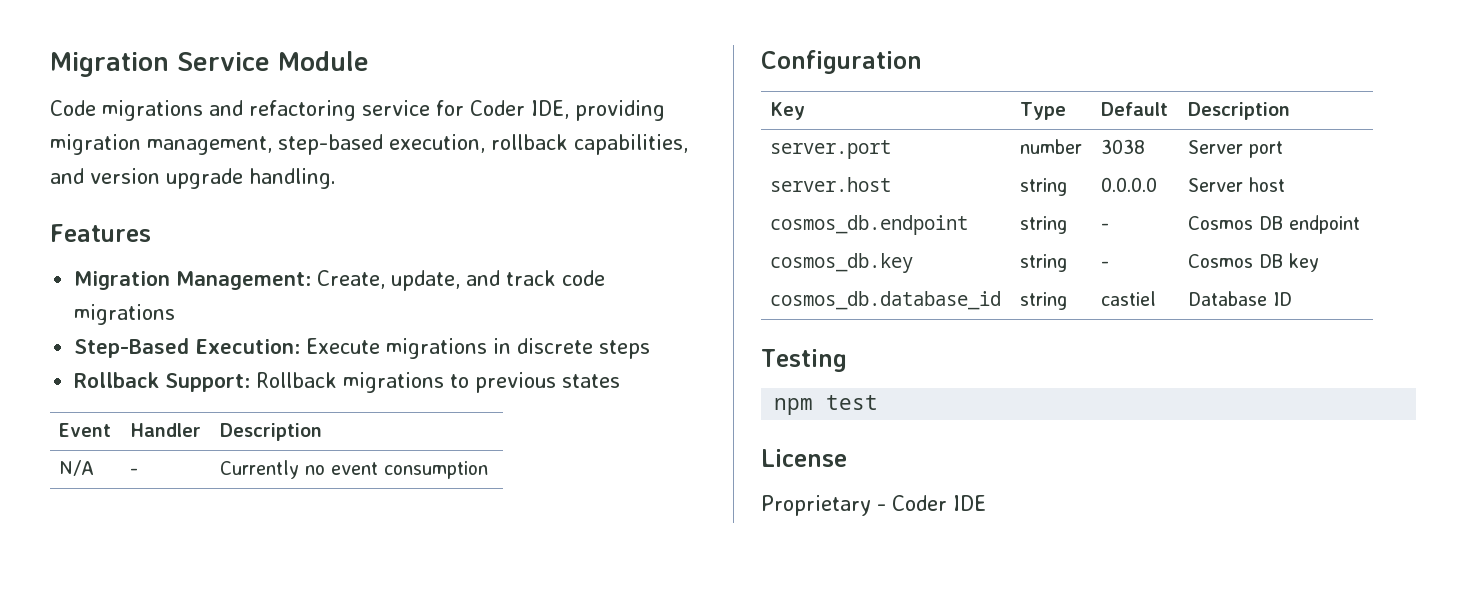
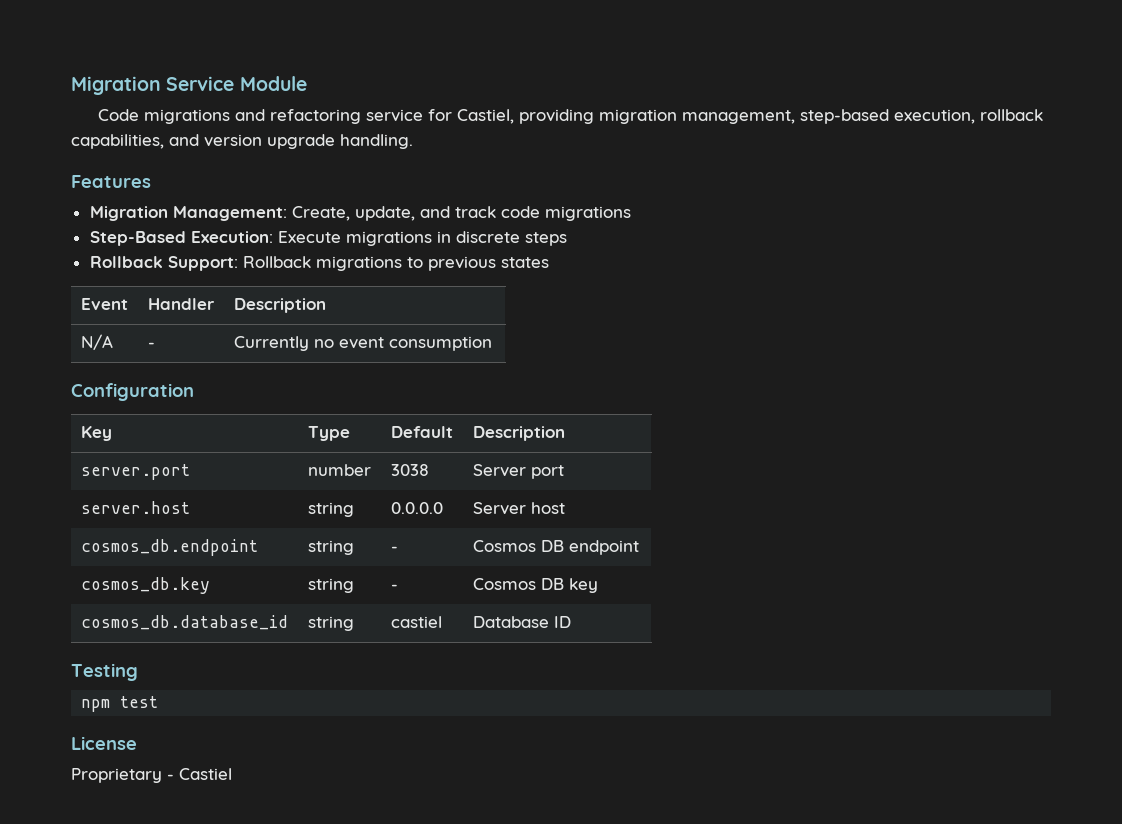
- Code migrations and refactoring service for Coder IDE, providing migration management, step-based execution, rollback capabilities, and version upgrade handling.
+ Code migrations and refactoring service for Castiel, providing migration management, step-based execution, rollback capabilities, and version upgrade handling.
- Proprietary - Coder IDE
+ Proprietary - Castiel

